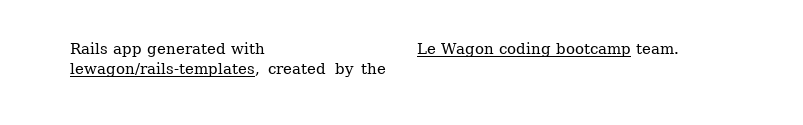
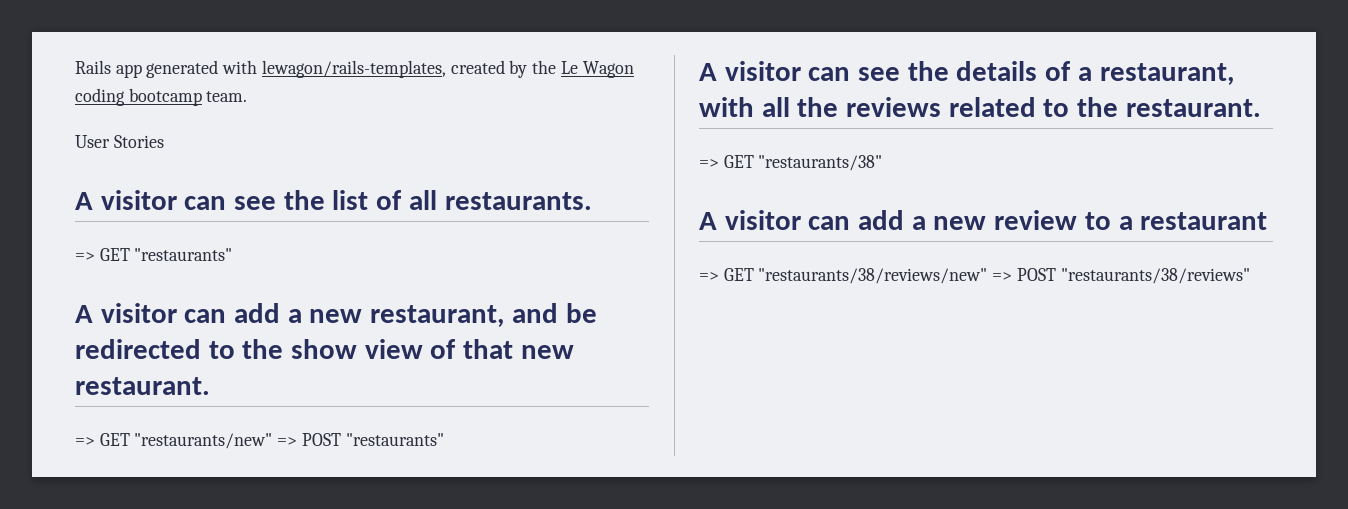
+ User Stories
+ A visitor can see the list of all restaurants.
+ => GET "restaurants"
+ A visitor can add a new restaurant, and be redirected to the show view of that new restaurant.
+ => GET "restaurants/new" => POST "restaurants"
+ A visitor can see the details of a restaurant, with all the reviews related to the restaurant.
+ => GET "restaurants/38"
+ A visitor can add a new review to a restaurant
+ => GET "restaurants/38/reviews/new" => POST "restaurants/38/reviews"

